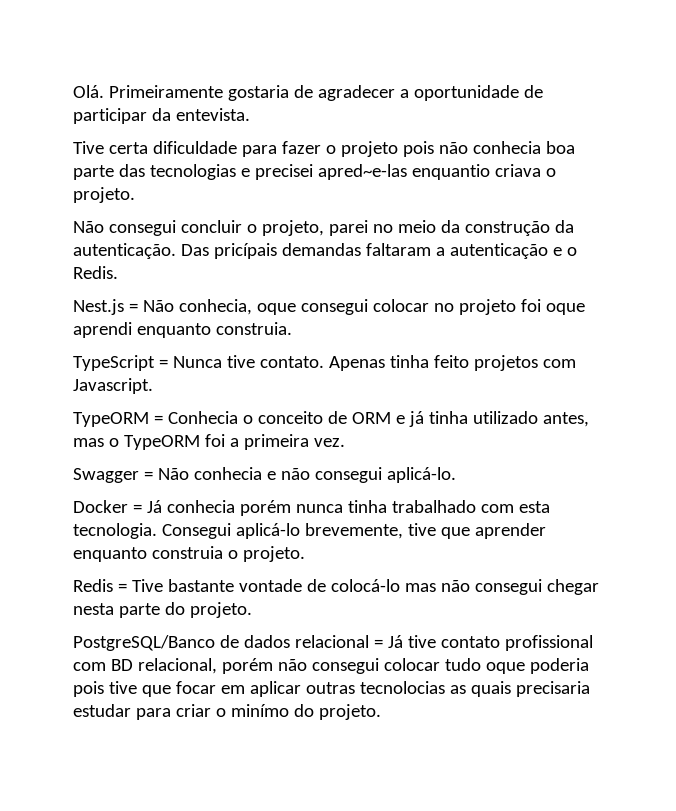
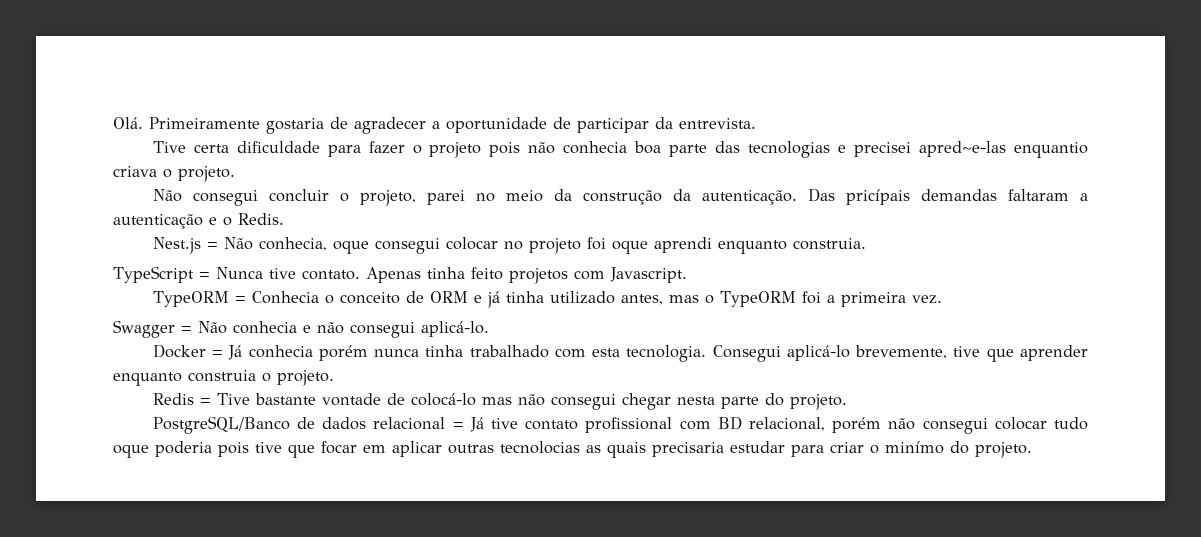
- Olá. Primeiramente gostaria de agradecer a oportunidade de participar da entevista.
+ Olá. Primeiramente gostaria de agradecer a oportunidade de participar da entrevista.

